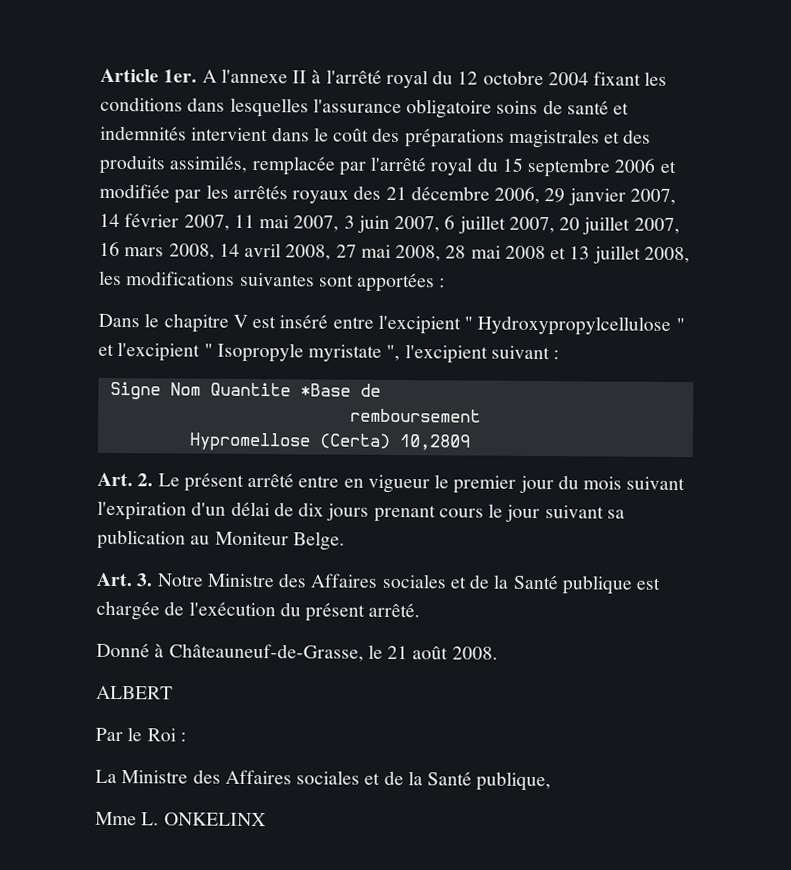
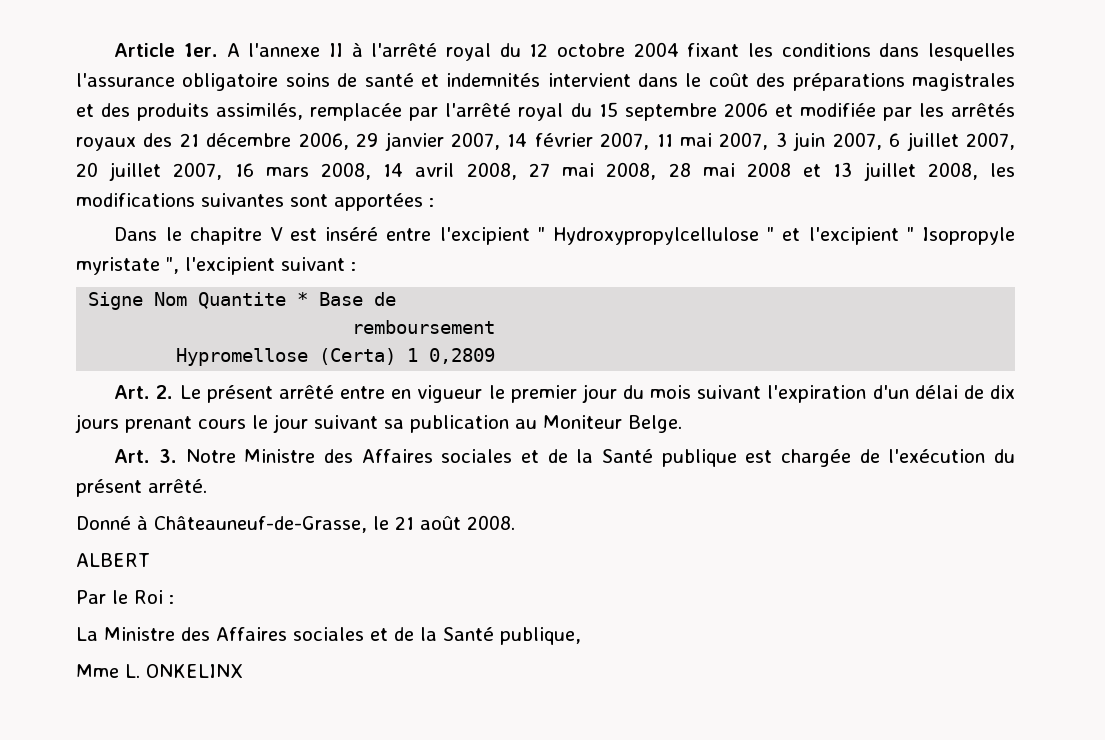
- Signe Nom Quantite *Base de
+ Signe Nom Quantite * Base de
- Hypromellose (Certa) 10,2809
+ Hypromellose (Certa) 1 0,2809

